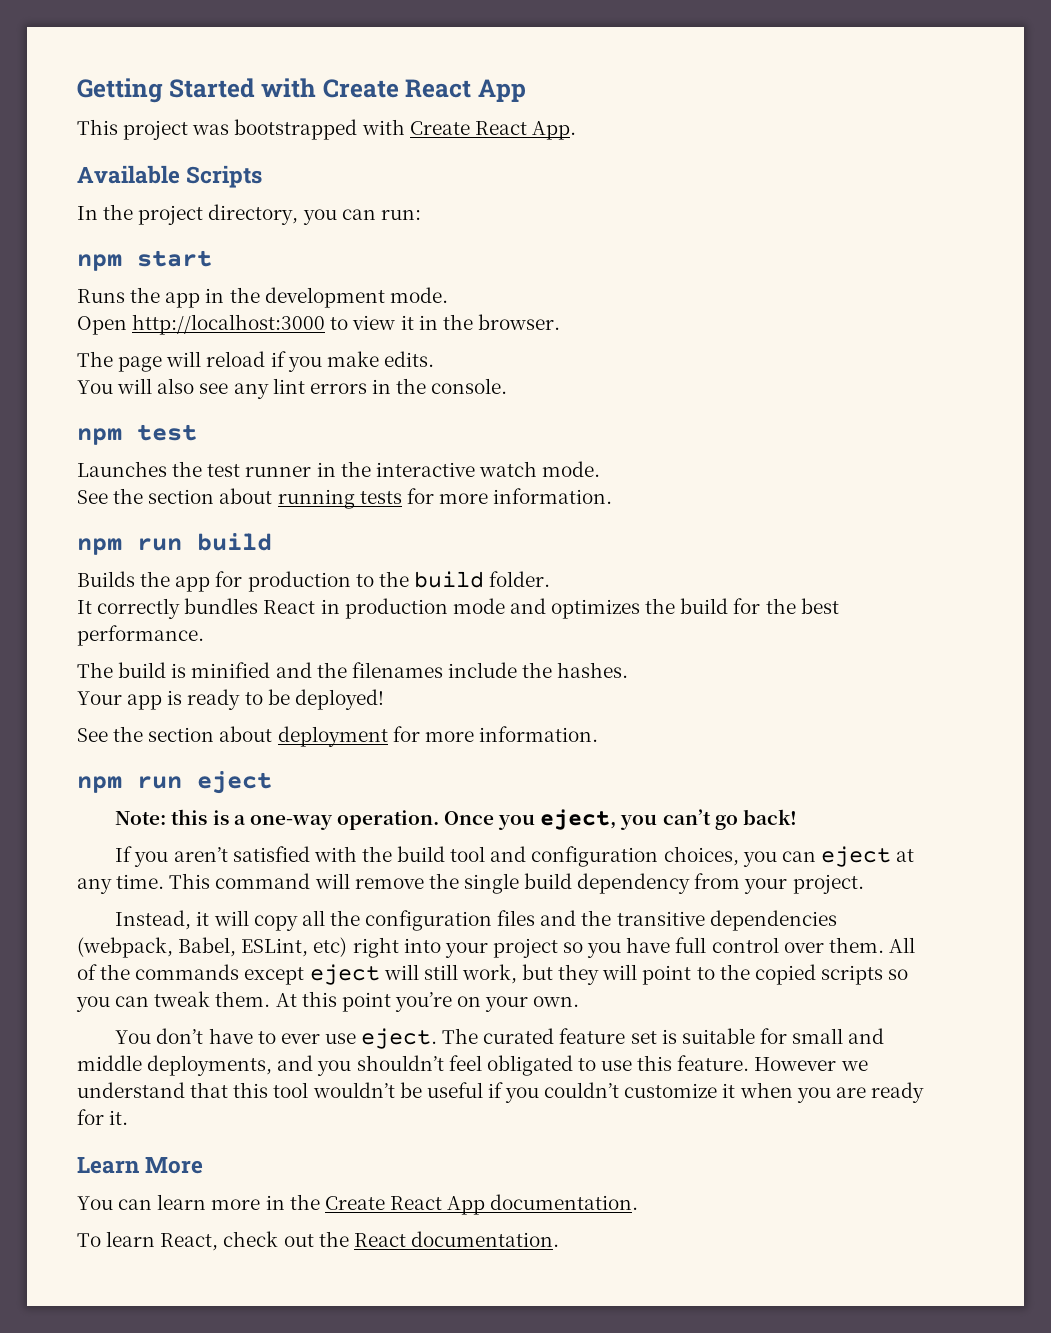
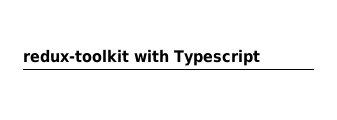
- Getting Started with Create React App
- This project was bootstrapped with Create React App.
- Available Scripts
- In the project directory, you can run:
- npm start
- Runs the app in the development mode.
- Open http://localhost:3000 to view it in the browser.
- The page will reload if you make edits.
- You will also see any lint errors in the console.
- npm test
- Launches the test runner in the interactive watch mode.
- See the section about running tests for more information.
- npm run build
- Builds the app for production to the build folder.
- It correctly bundles React in production mode and optimizes the build for the best performance.
- The build is minified and the filenames include the hashes.
- Your app is ready to be deployed!
- See the section about deployment for more information.
- npm run eject
- Note: this is a one-way operation. Once you eject, you can’t go back!
- If you aren’t satisfied with the build tool and configuration choices, you can eject at any time. This command will remove the single build dependency from your project.
- Instead, it will copy all the configuration files and the transitive dependencies (webpack, Babel, ESLint, etc) right into your project so you have full control over them. All of the commands except eject will still work, but they will point to the copied scripts so you can tweak them. At this point you’re on your own.
- You don’t have to ever use eject. The curated feature set is suitable for small and middle deployments, and you shouldn’t feel obligated to use this feature. However we understand that this tool wouldn’t be useful if you couldn’t customize it when you are ready for it.
- Learn More
- You can learn more in the Create React App documentation.
- To learn React, check out the React documentation.
+ redux-toolkit with Typescript

